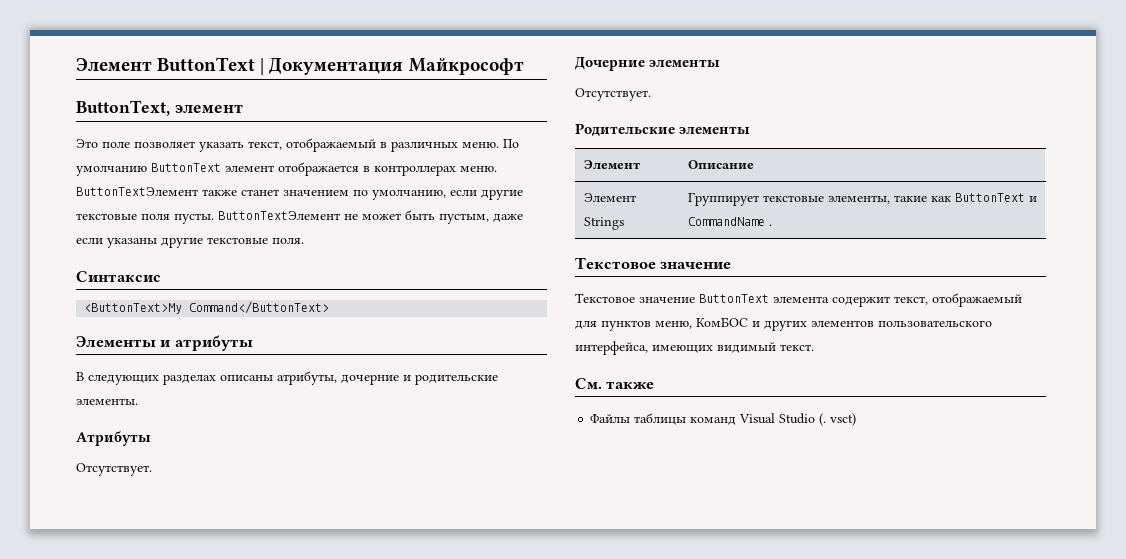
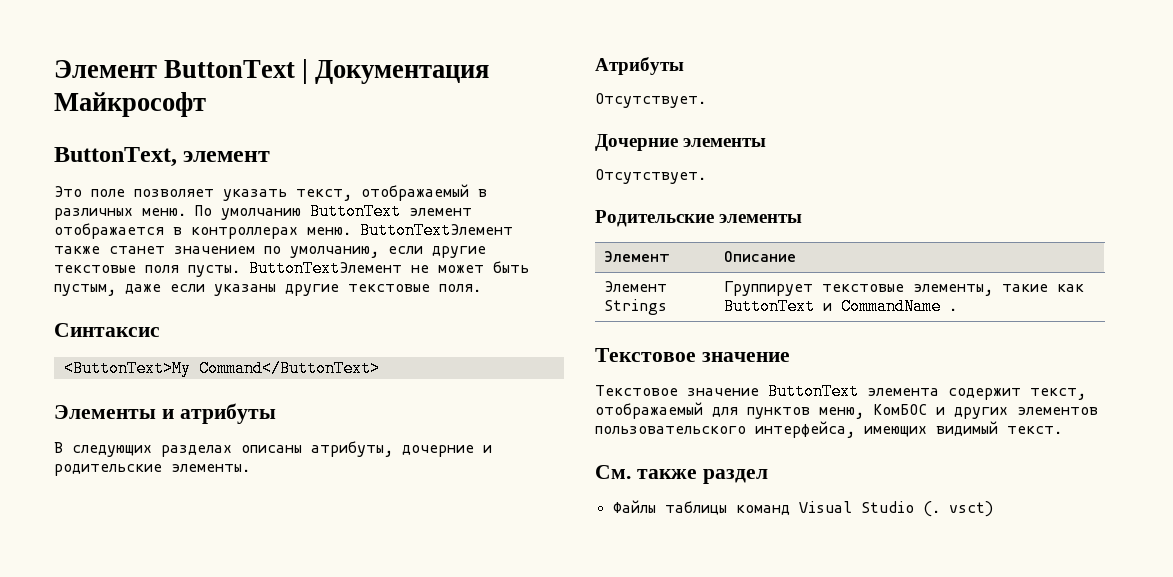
- См. также
+ См. также раздел

